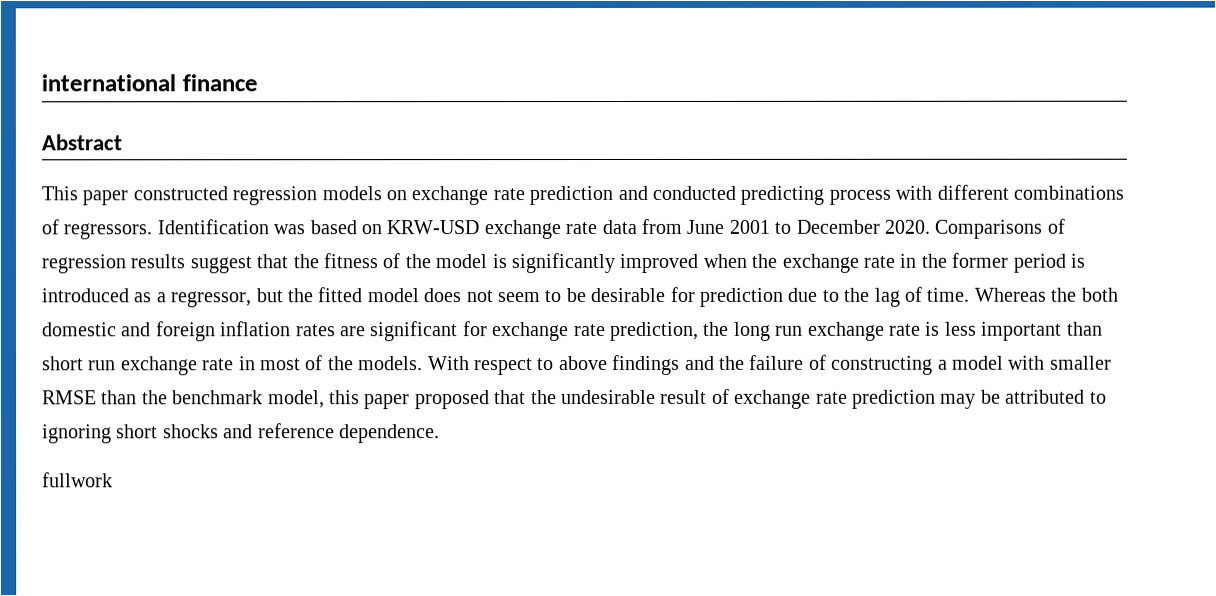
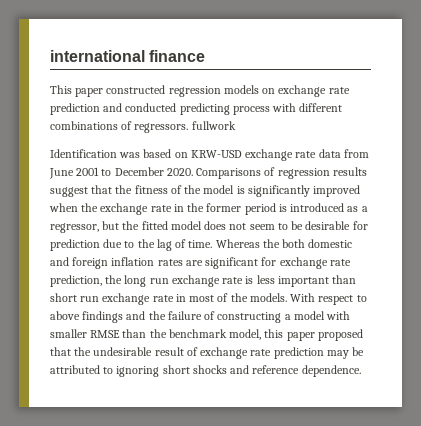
- Abstract
- This paper constructed regression models on exchange rate prediction and conducted predicting process with different combinations of regressors. Identification was based on KRW-USD exchange rate data from June 2001 to December 2020.
+ This paper constructed regression models on exchange rate prediction and conducted predicting process with different combinations of regressors. fullwork
+ Identification was based on KRW-USD exchange rate data from June 2001 to December 2020.
- fullwork

